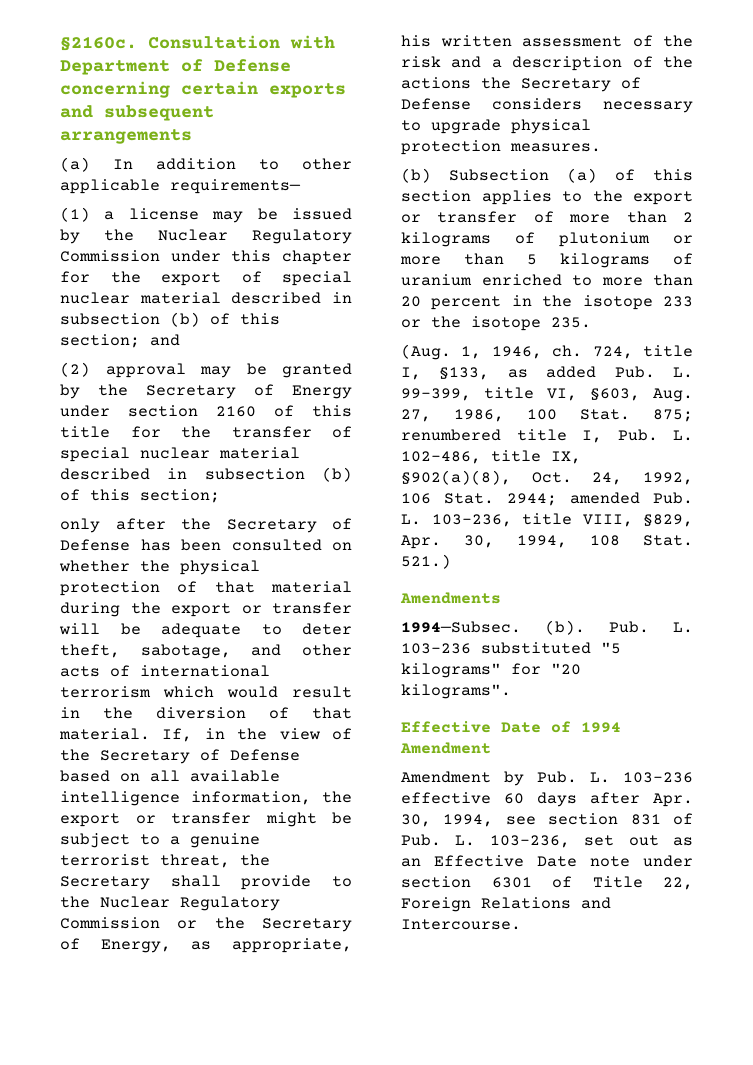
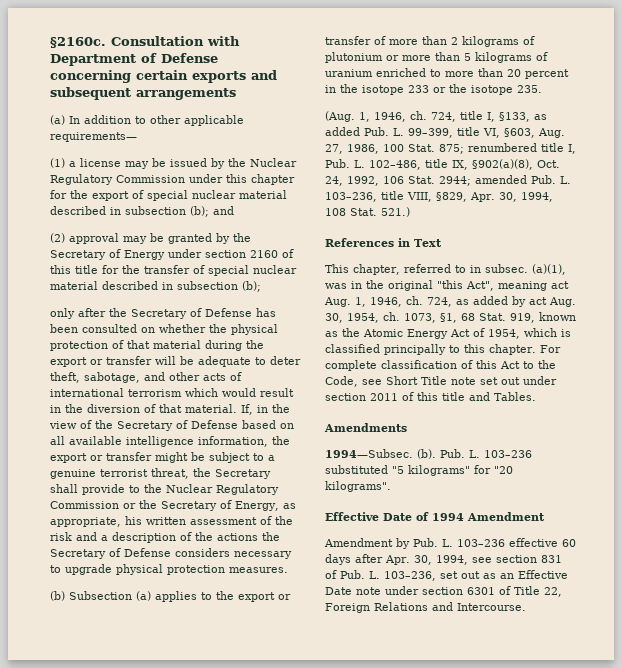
- (1) a license may be issued by the Nuclear Regulatory Commission under this chapter for the export of special nuclear material described in subsection (b) of this section; and
+ (1) a license may be issued by the Nuclear Regulatory Commission under this chapter for the export of special nuclear material described in subsection (b); and
- (2) approval may be granted by the Secretary of Energy under section 2160 of this title for the transfer of special nuclear material described in subsection (b) of this section;
+ (2) approval may be granted by the Secretary of Energy under section 2160 of this title for the transfer of special nuclear material described in subsection (b);
- (b) Subsection (a) of this section applies to the export or transfer of more than 2 kilograms of plutonium or more than 5 kilograms of uranium enriched to more than 20 percent in the isotope 233 or the isotope 235.
+ (b) Subsection (a) applies to the export or transfer of more than 2 kilograms of plutonium or more than 5 kilograms of uranium enriched to more than 20 percent in the isotope 233 or the isotope 235.
+ References in Text
+ This chapter, referred to in subsec. (a)(1), was in the original "this Act", meaning act Aug. 1, 1946, ch. 724, as added by act Aug. 30, 1954, ch. 1073, §1, 68 Stat. 919, known as the Atomic Energy Act of 1954, which is classified principally to this chapter. For complete classification of this Act to the Code, see Short Title note set out under section 2011 of this title and Tables.

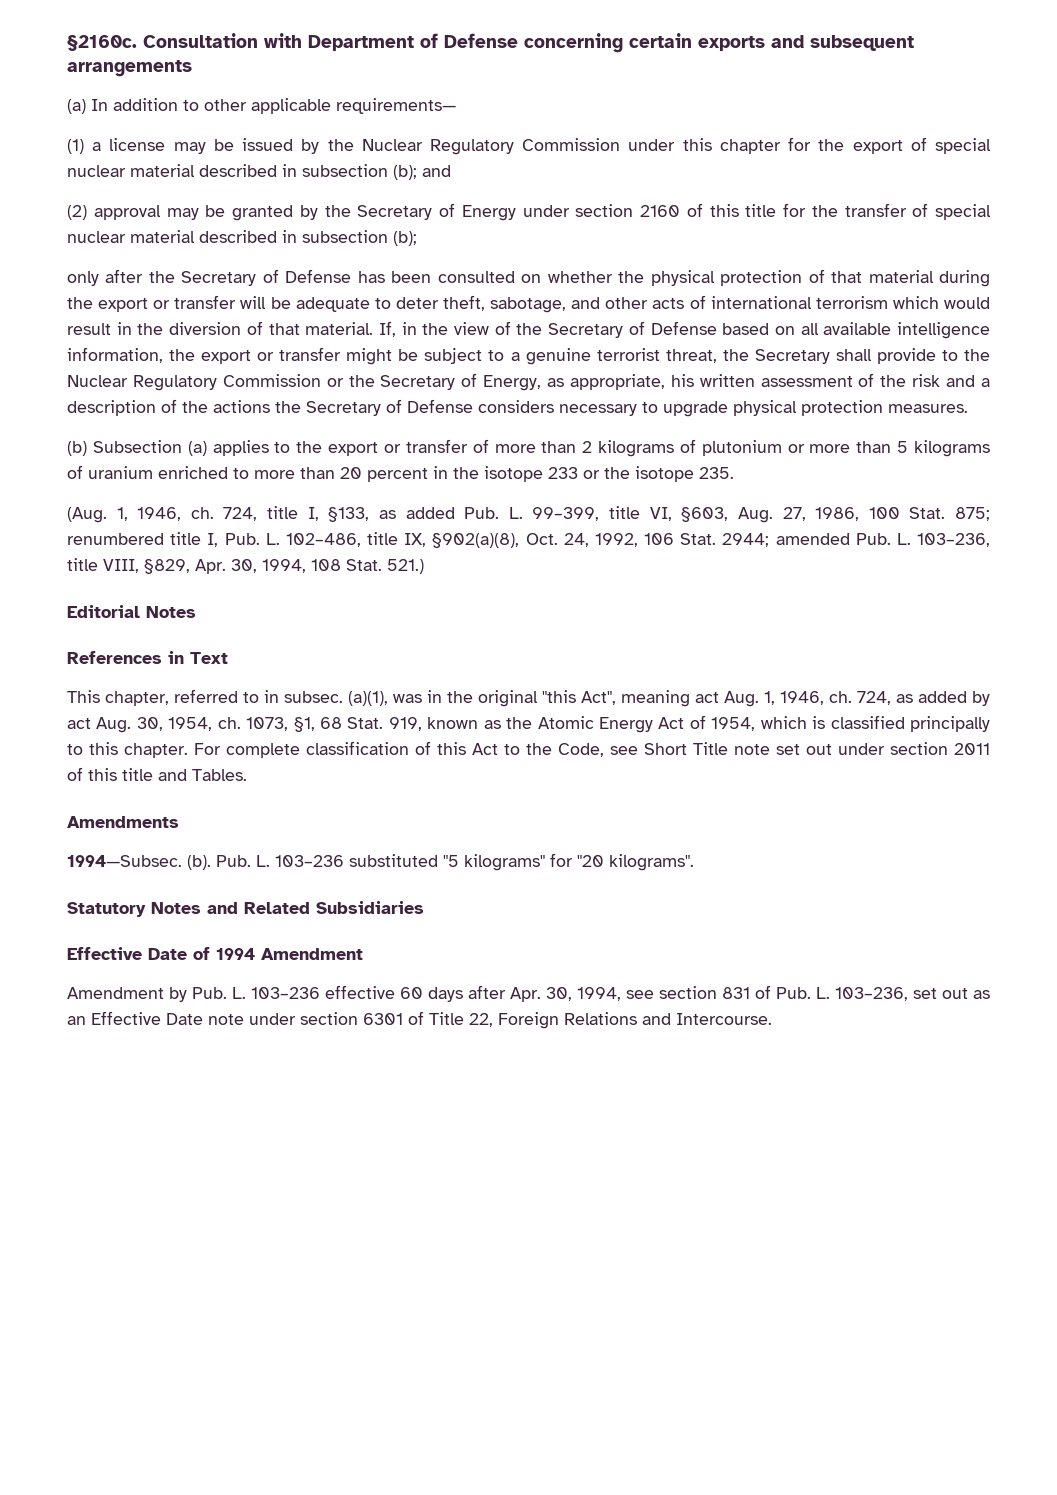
+ Editorial Notes
+ Statutory Notes and Related Subsidiaries

